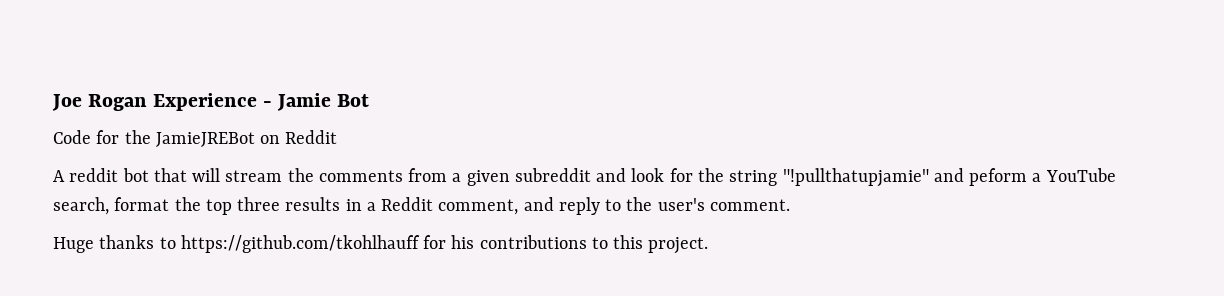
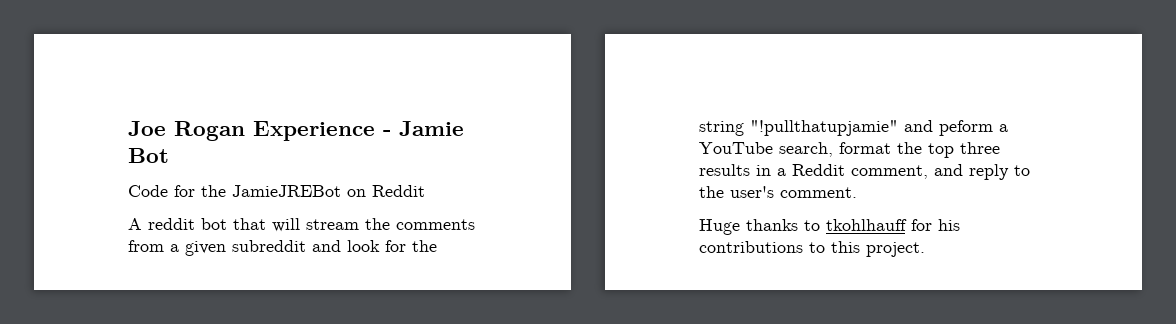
- Huge thanks to https://github.com/tkohlhauff for his contributions to this project.
+ Huge thanks to tkohlhauff for his contributions to this project.

